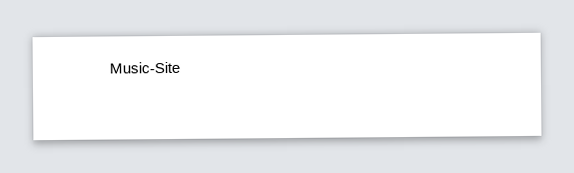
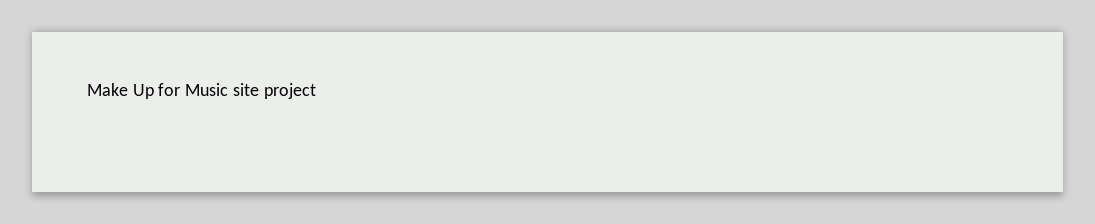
- Music-Site
+ Make Up for Music site project

